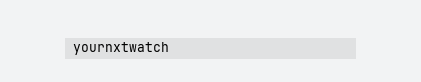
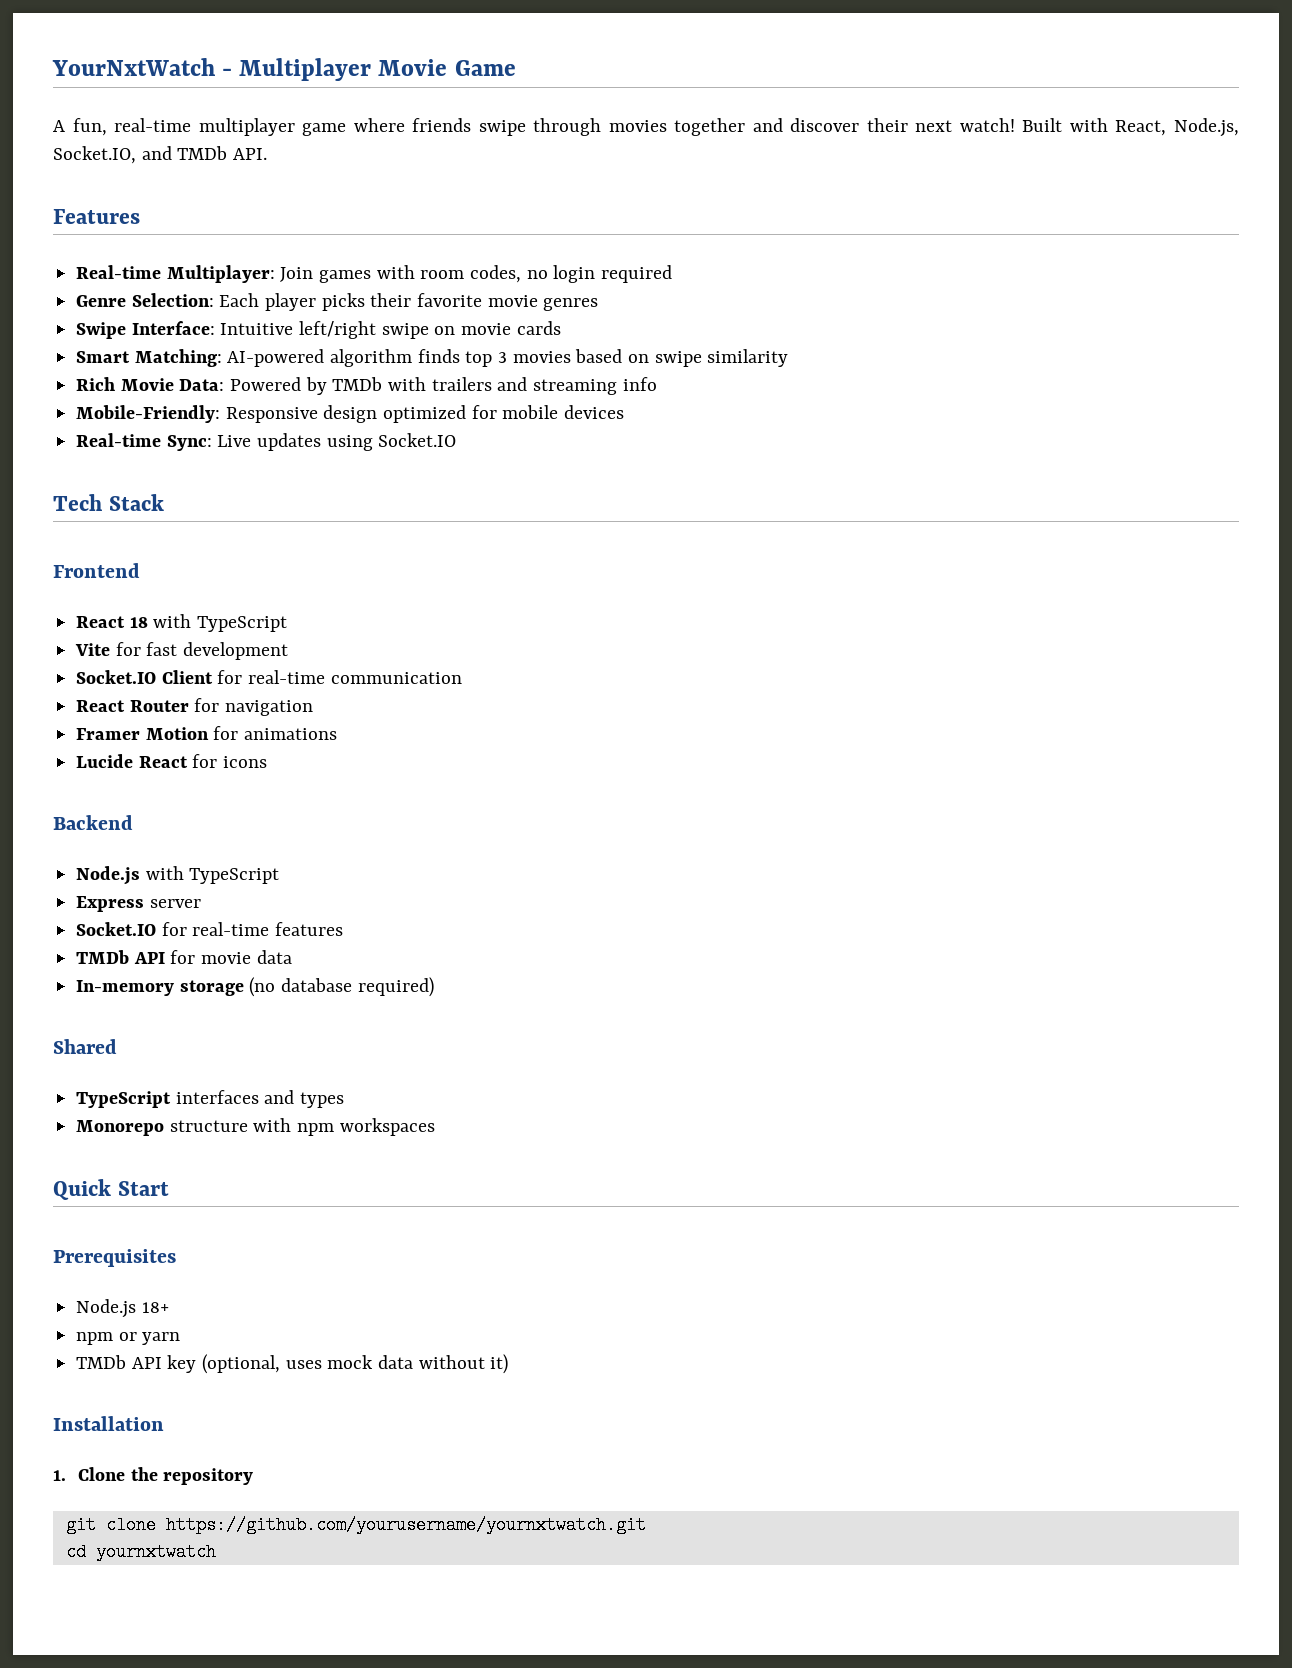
- yournxtwatch
+ YourNxtWatch - Multiplayer Movie Game
+ A fun, real-time multiplayer game where friends swipe through movies together and discover their next watch! Built with React, Node.js, Socket.IO, and TMDb API.
+ Features
+ Real-time Multiplayer: Join games with room codes, no login required
+ Genre Selection: Each player picks their favorite movie genres
+ Swipe Interface: Intuitive left/right swipe on movie cards
+ Smart Matching: AI-powered algorithm finds top 3 movies based on swipe similarity
+ Rich Movie Data: Powered by TMDb with trailers and streaming info
+ Mobile-Friendly: Responsive design optimized for mobile devices
+ Real-time Sync: Live updates using Socket.IO
+ Tech Stack
+ Frontend
+ React 18 with TypeScript
+ Vite for fast development
+ Socket.IO Client for real-time communication
+ React Router for navigation
+ Framer Motion for animations
+ Lucide React for icons
+ Backend
+ Node.js with TypeScript
+ Express server
+ Socket.IO for real-time features
+ TMDb API for movie data
+ In-memory storage (no database required)
+ Shared
+ TypeScript interfaces and types
+ Monorepo structure with npm workspaces
+ Quick Start
+ Prerequisites
+ Node.js 18+
+ npm or yarn
+ TMDb API key (optional, uses mock data without it)
+ Installation
+ 1. Clone the repository
+ git clone https://github.com/yourusername/yournxtwatch.git
+ cd yournxtwatch

